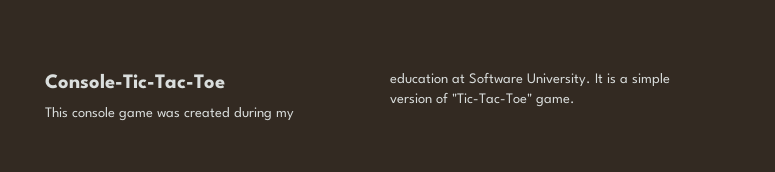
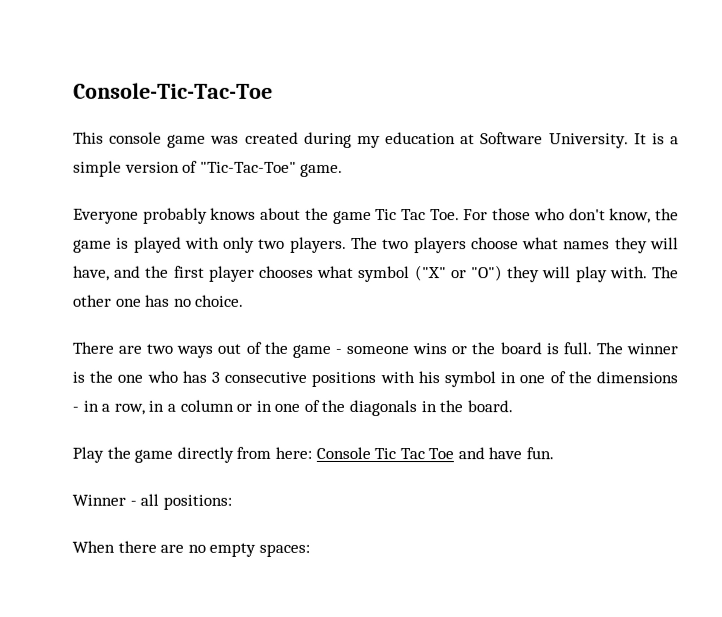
+ Everyone probably knows about the game Tic Tac Toe. For those who don't know, the game is played with only two players. The two players choose what names they will have, and the first player chooses what symbol ("X" or "O") they will play with. The other one has no choice.
+ There are two ways out of the game - someone wins or the board is full. The winner is the one who has 3 consecutive positions with his symbol in one of the dimensions - in a row, in a column or in one of the diagonals in the board.
+ Play the game directly from here: Console Tic Tac Toe and have fun.
+ Winner - all positions:
+ When there are no empty spaces:

